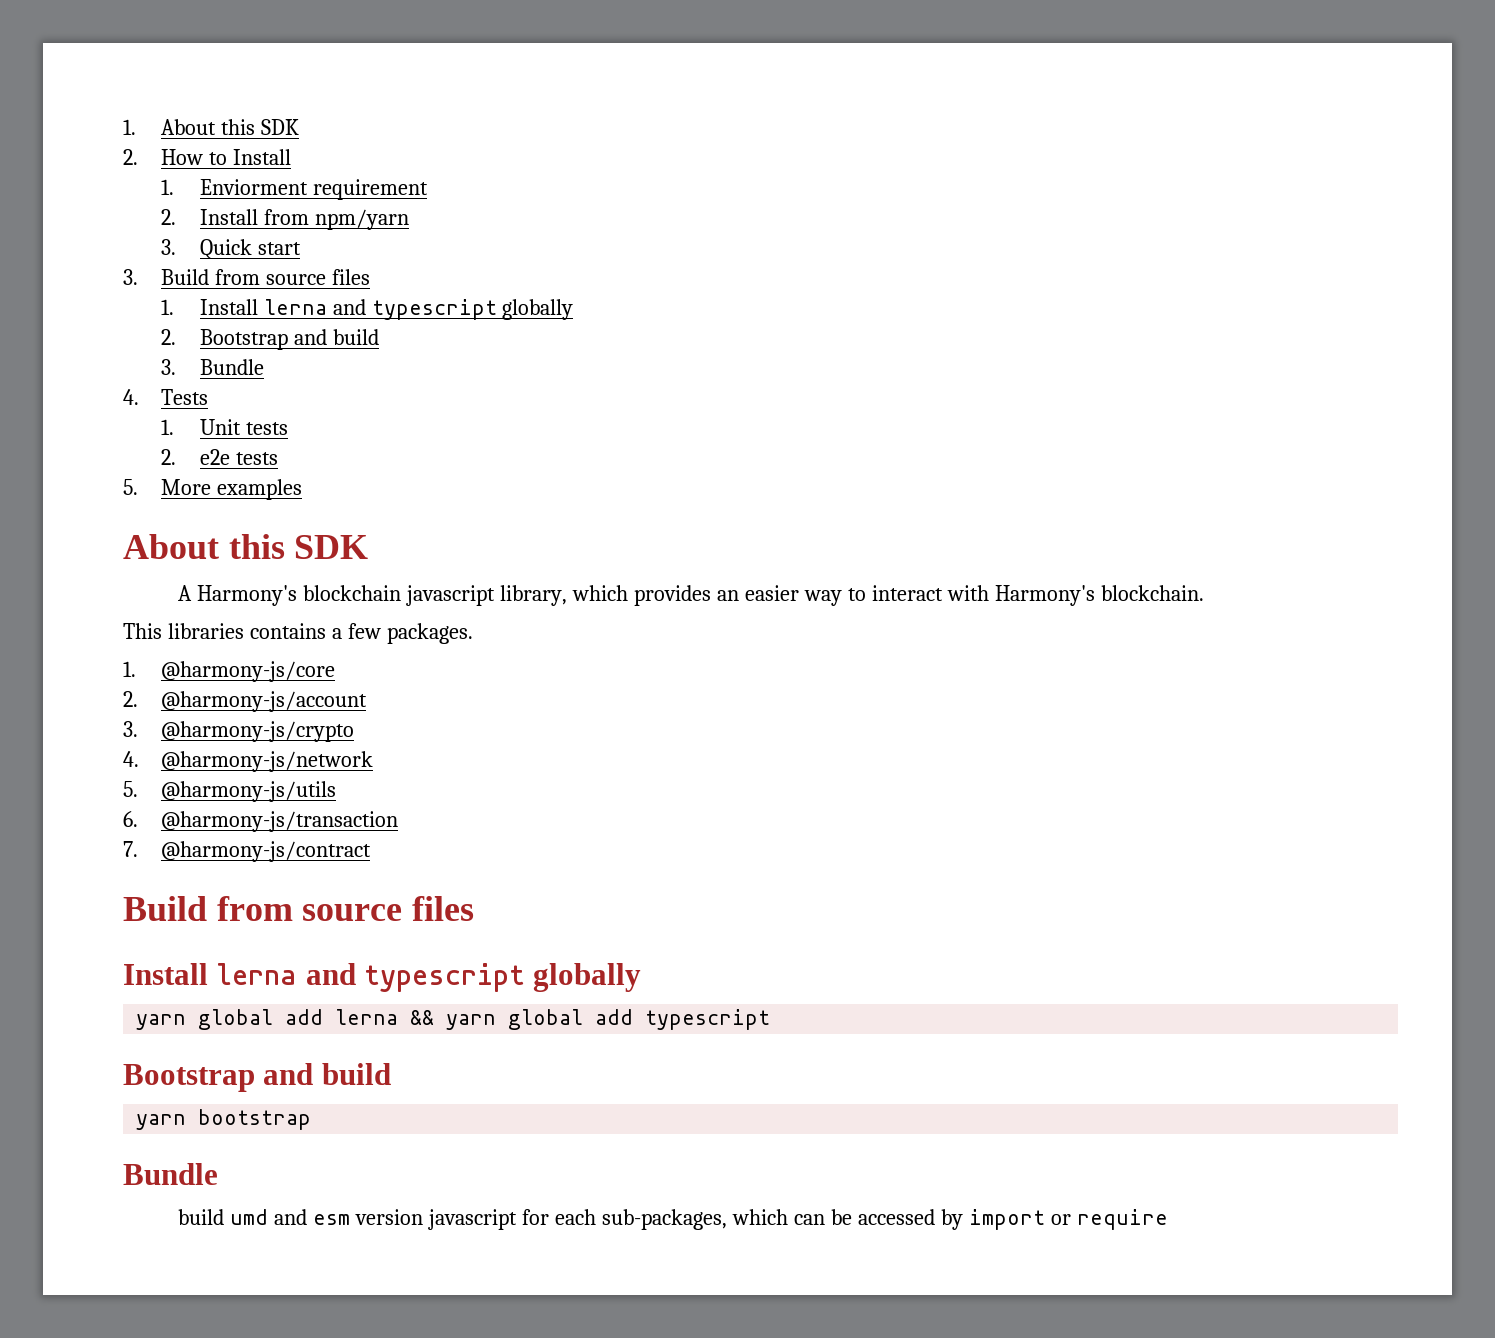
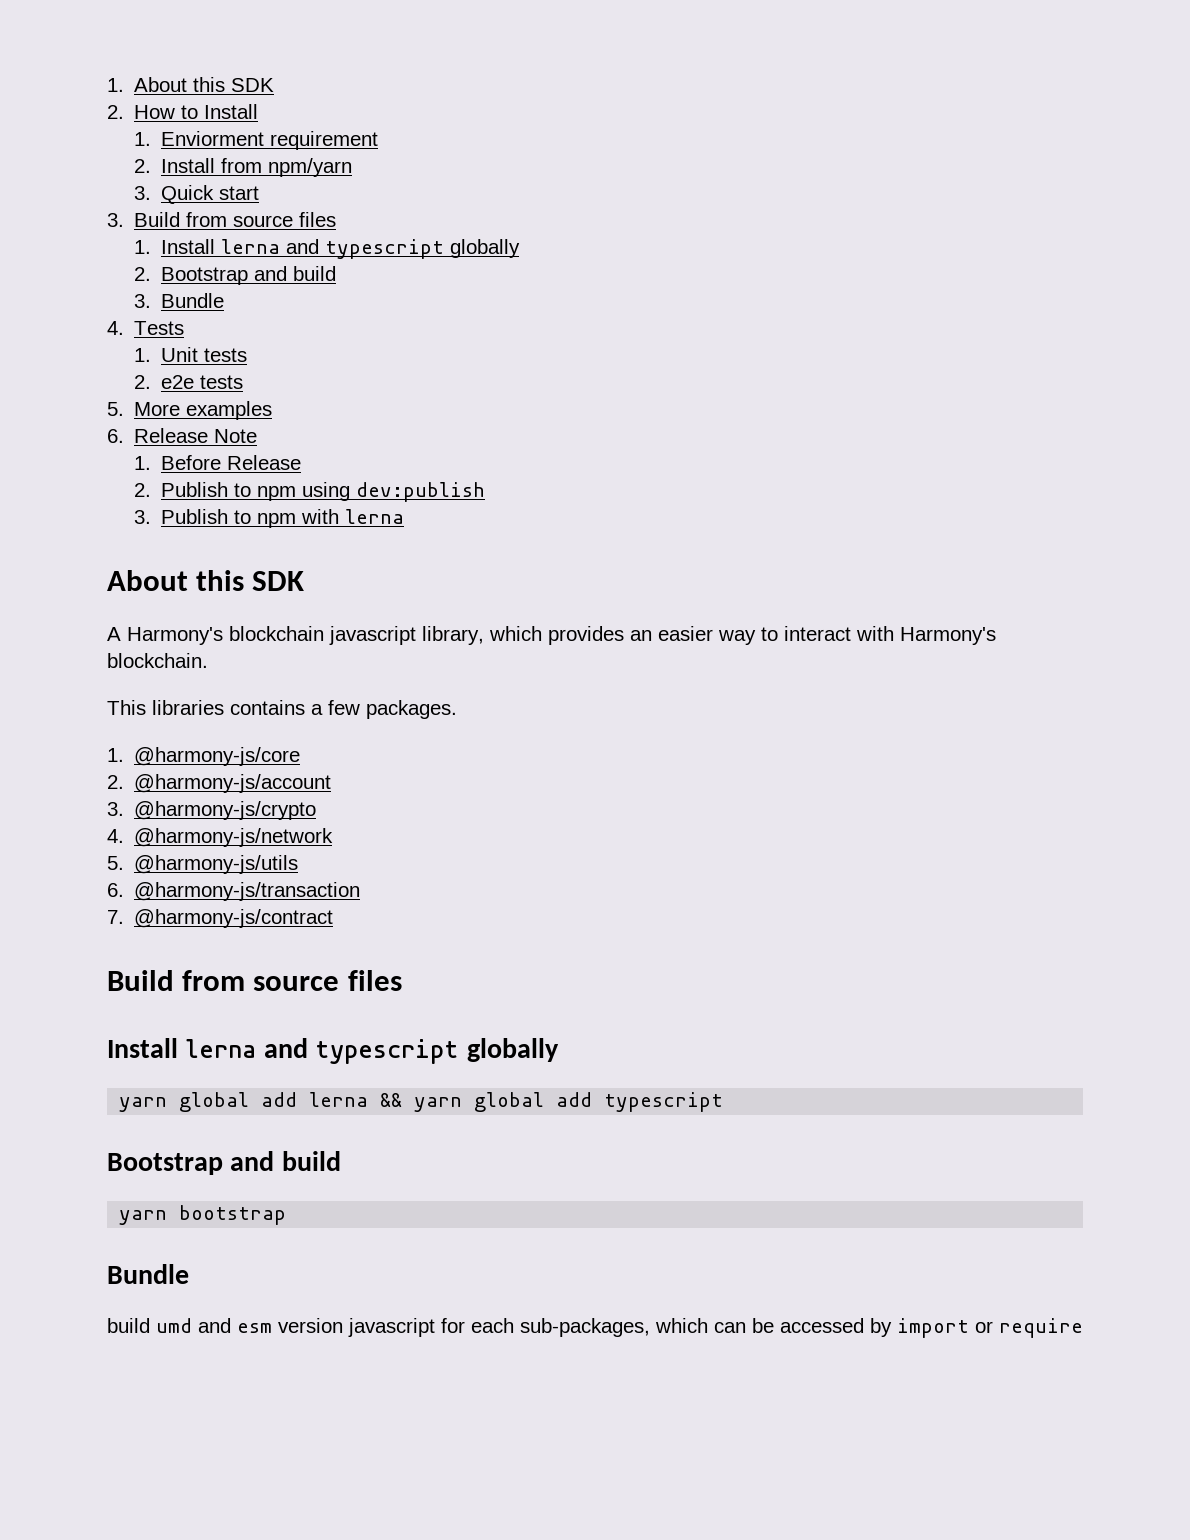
+ 6. Release Note
+ 1. Before Release
+ 2. Publish to npm using dev:publish
+ 3. Publish to npm with lerna

